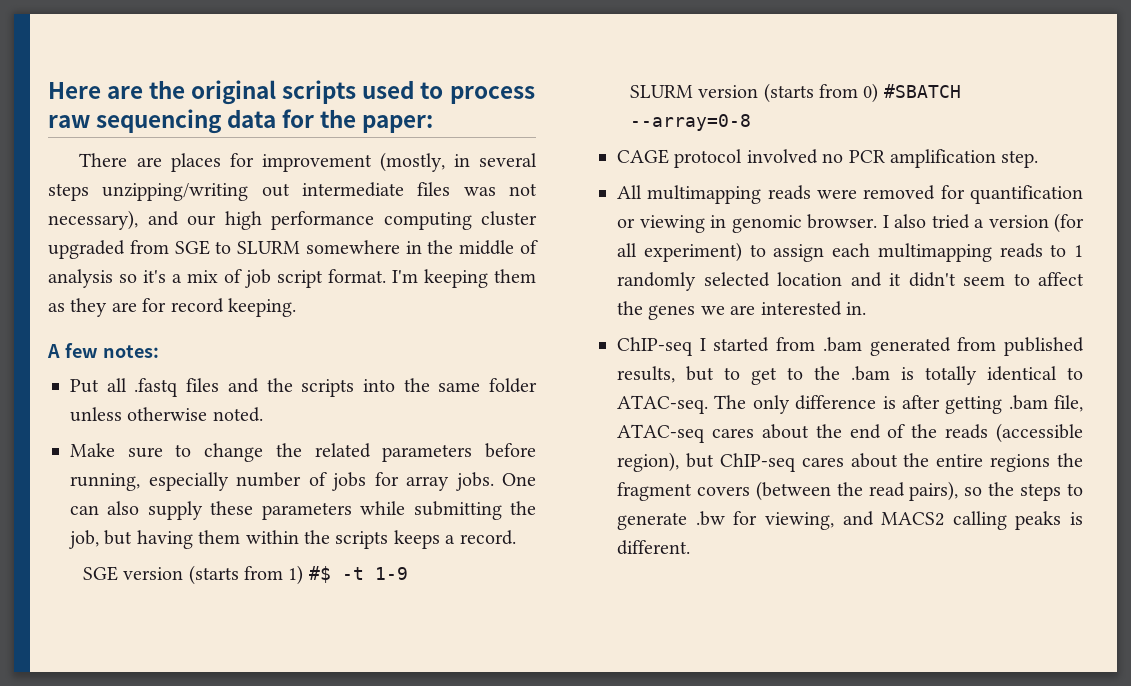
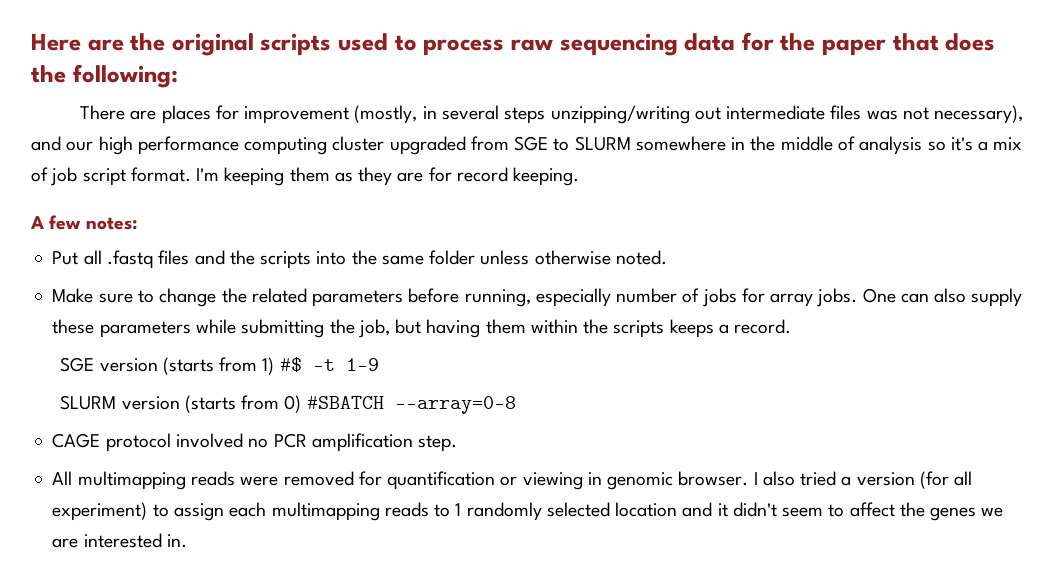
- Here are the original scripts used to process raw sequencing data for the paper:
+ Here are the original scripts used to process raw sequencing data for the paper that does the following:
- ChIP-seq I started from .bam generated from published results, but to get to the .bam is totally identical to ATAC-seq. The only difference is after getting .bam file, ATAC-seq cares about the end of the reads (accessible region), but ChIP-seq cares about the entire regions the fragment covers (between the read pairs), so the steps to generate .bw for viewing, and MACS2 calling peaks is different.

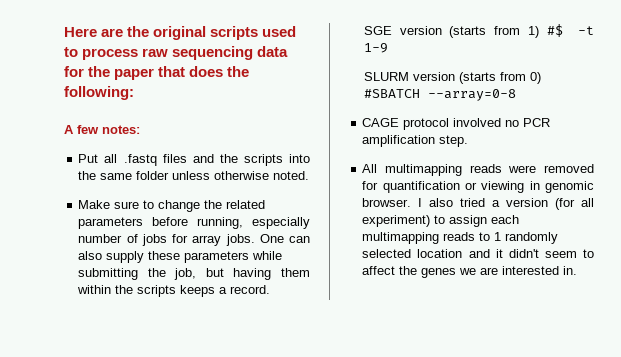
- There are places for improvement (mostly, in several steps unzipping/writing out intermediate files was not necessary), and our high performance computing cluster upgraded from SGE to SLURM somewhere in the middle of analysis so it's a mix of job script format. I'm keeping them as they are for record keeping.

